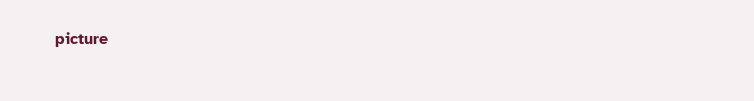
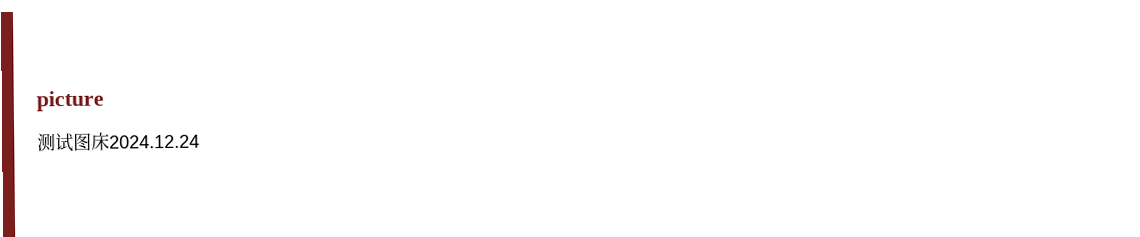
+ 测试图床2024.12.24

